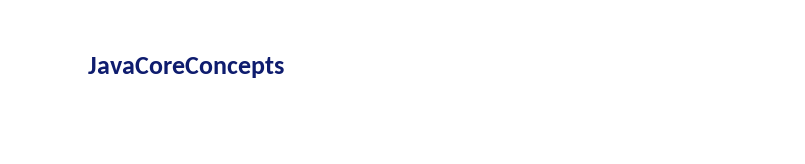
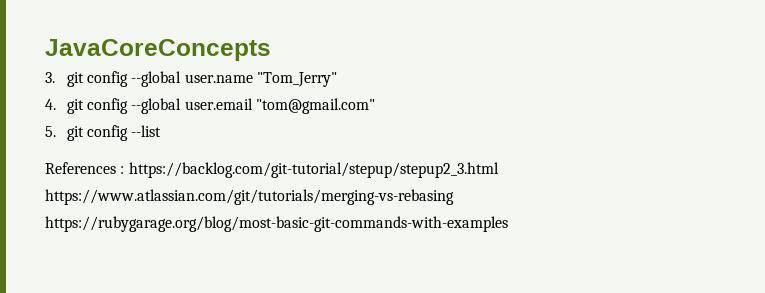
+ 3. git config --global user.name "Tom_Jerry"
+ 4. git config --global user.email "tom@gmail.com"
+ 5. git config --list
+ References : https://backlog.com/git-tutorial/stepup/stepup2_3.html https://www.atlassian.com/git/tutorials/merging-vs-rebasing https://rubygarage.org/blog/most-basic-git-commands-with-examples

